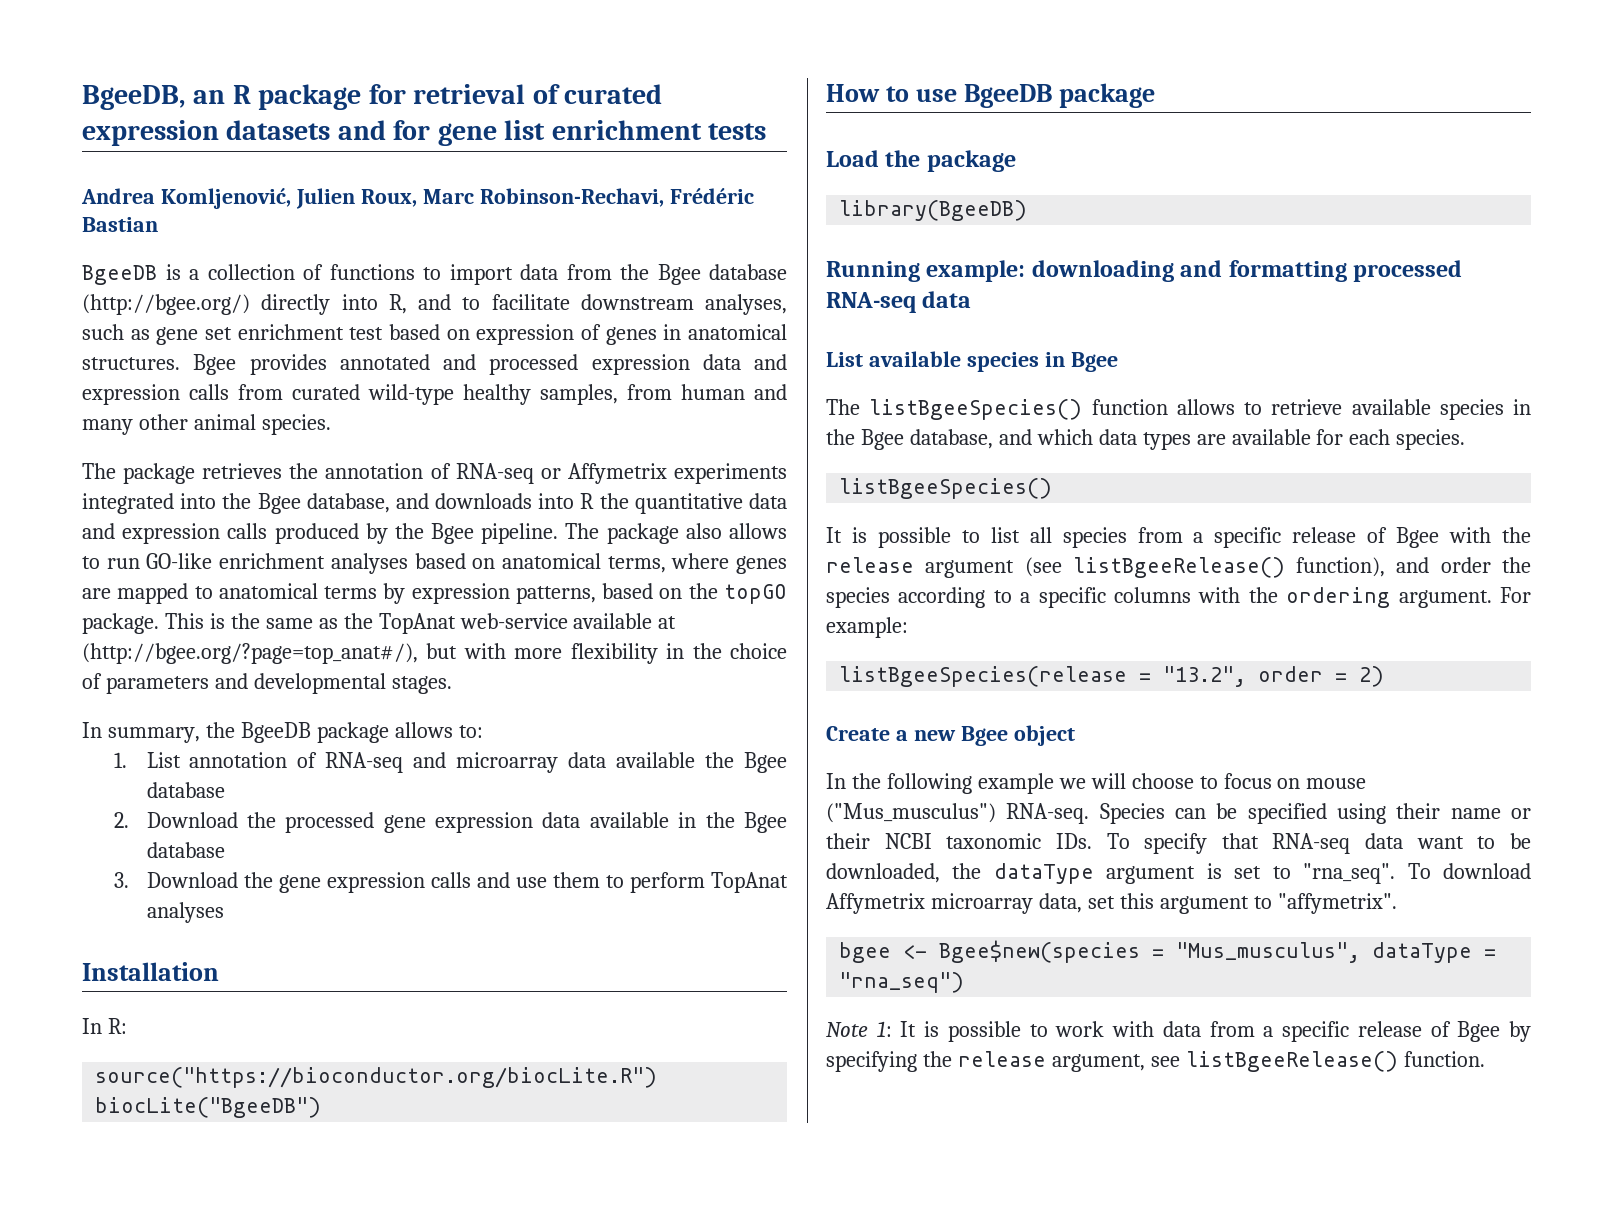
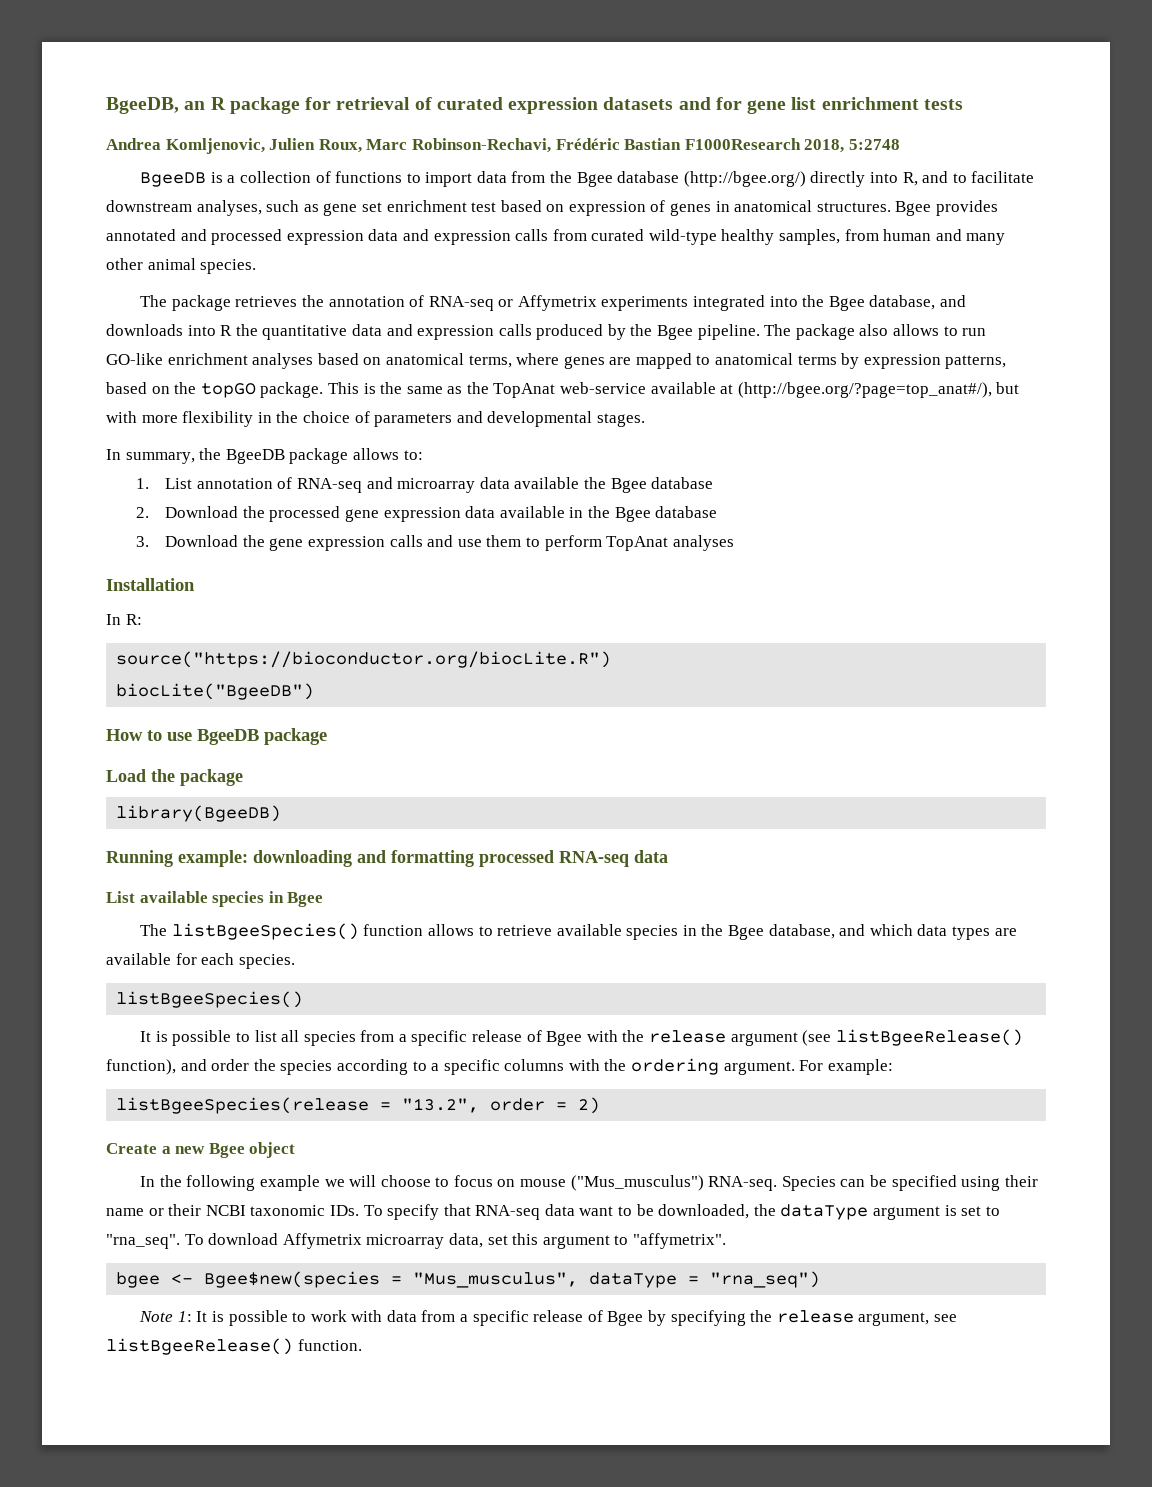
- Andrea Komljenović, Julien Roux, Marc Robinson-Rechavi, Frédéric Bastian
+ Andrea Komljenovic, Julien Roux, Marc Robinson-Rechavi, Frédéric Bastian F1000Research 2018, 5:2748

